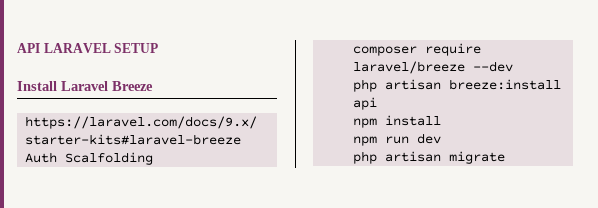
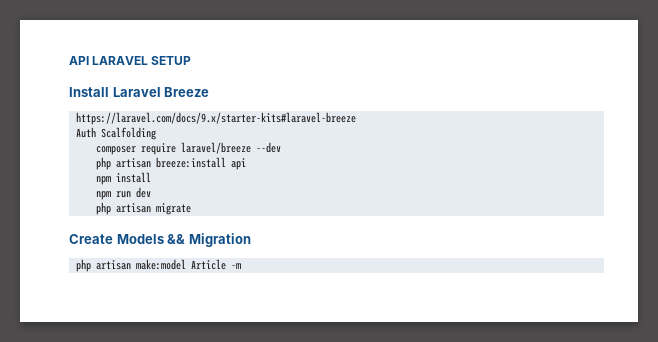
+ Create Models && Migration
+ php artisan make:model Article -m

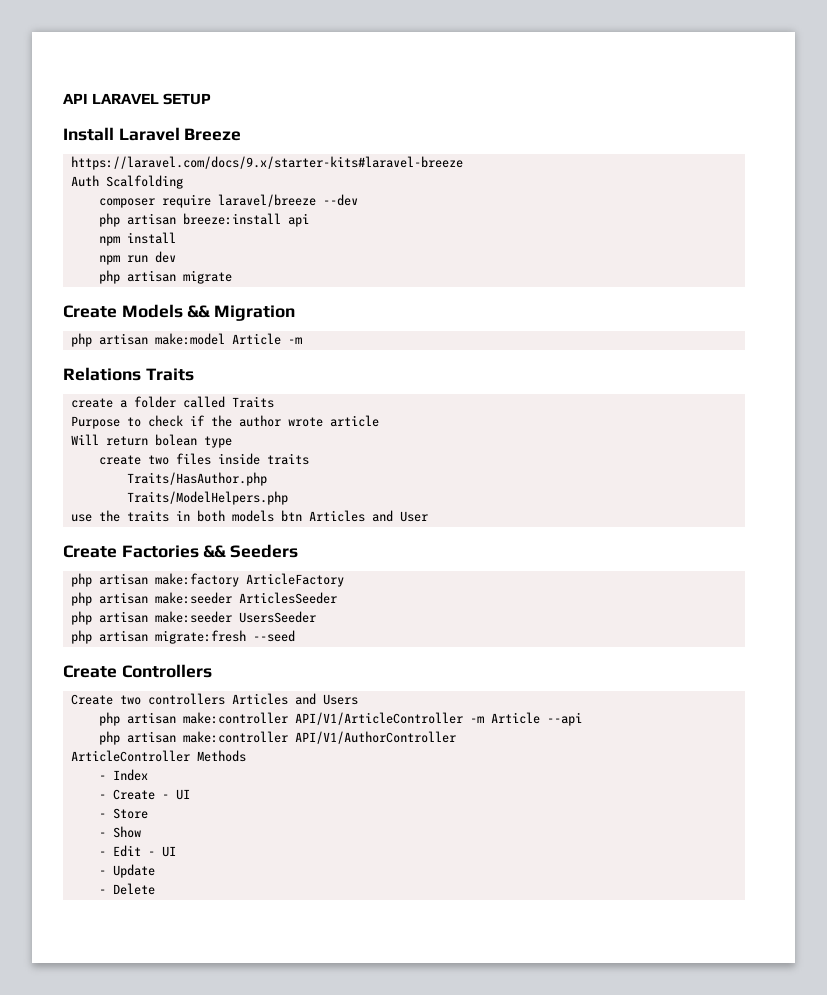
+ Relations Traits
+ create a folder called Traits
+ Purpose to check if the author wrote article
+ Will return bolean type
+ create two files inside traits
+ Traits/HasAuthor.php
+ Traits/ModelHelpers.php
+ use the traits in both models btn Articles and User
+ Create Factories && Seeders
+ php artisan make:factory ArticleFactory
+ php artisan make:seeder ArticlesSeeder
+ php artisan make:seeder UsersSeeder
+ php artisan migrate:fresh --seed
+ Create Controllers
+ Create two controllers Articles and Users
+ php artisan make:controller API/V1/ArticleController -m Article --api
+ php artisan make:controller API/V1/AuthorController
+ ArticleController Methods
+ - Index
+ - Create - UI
+ - Store
+ - Show
+ - Edit - UI
+ - Update
+ - Delete

